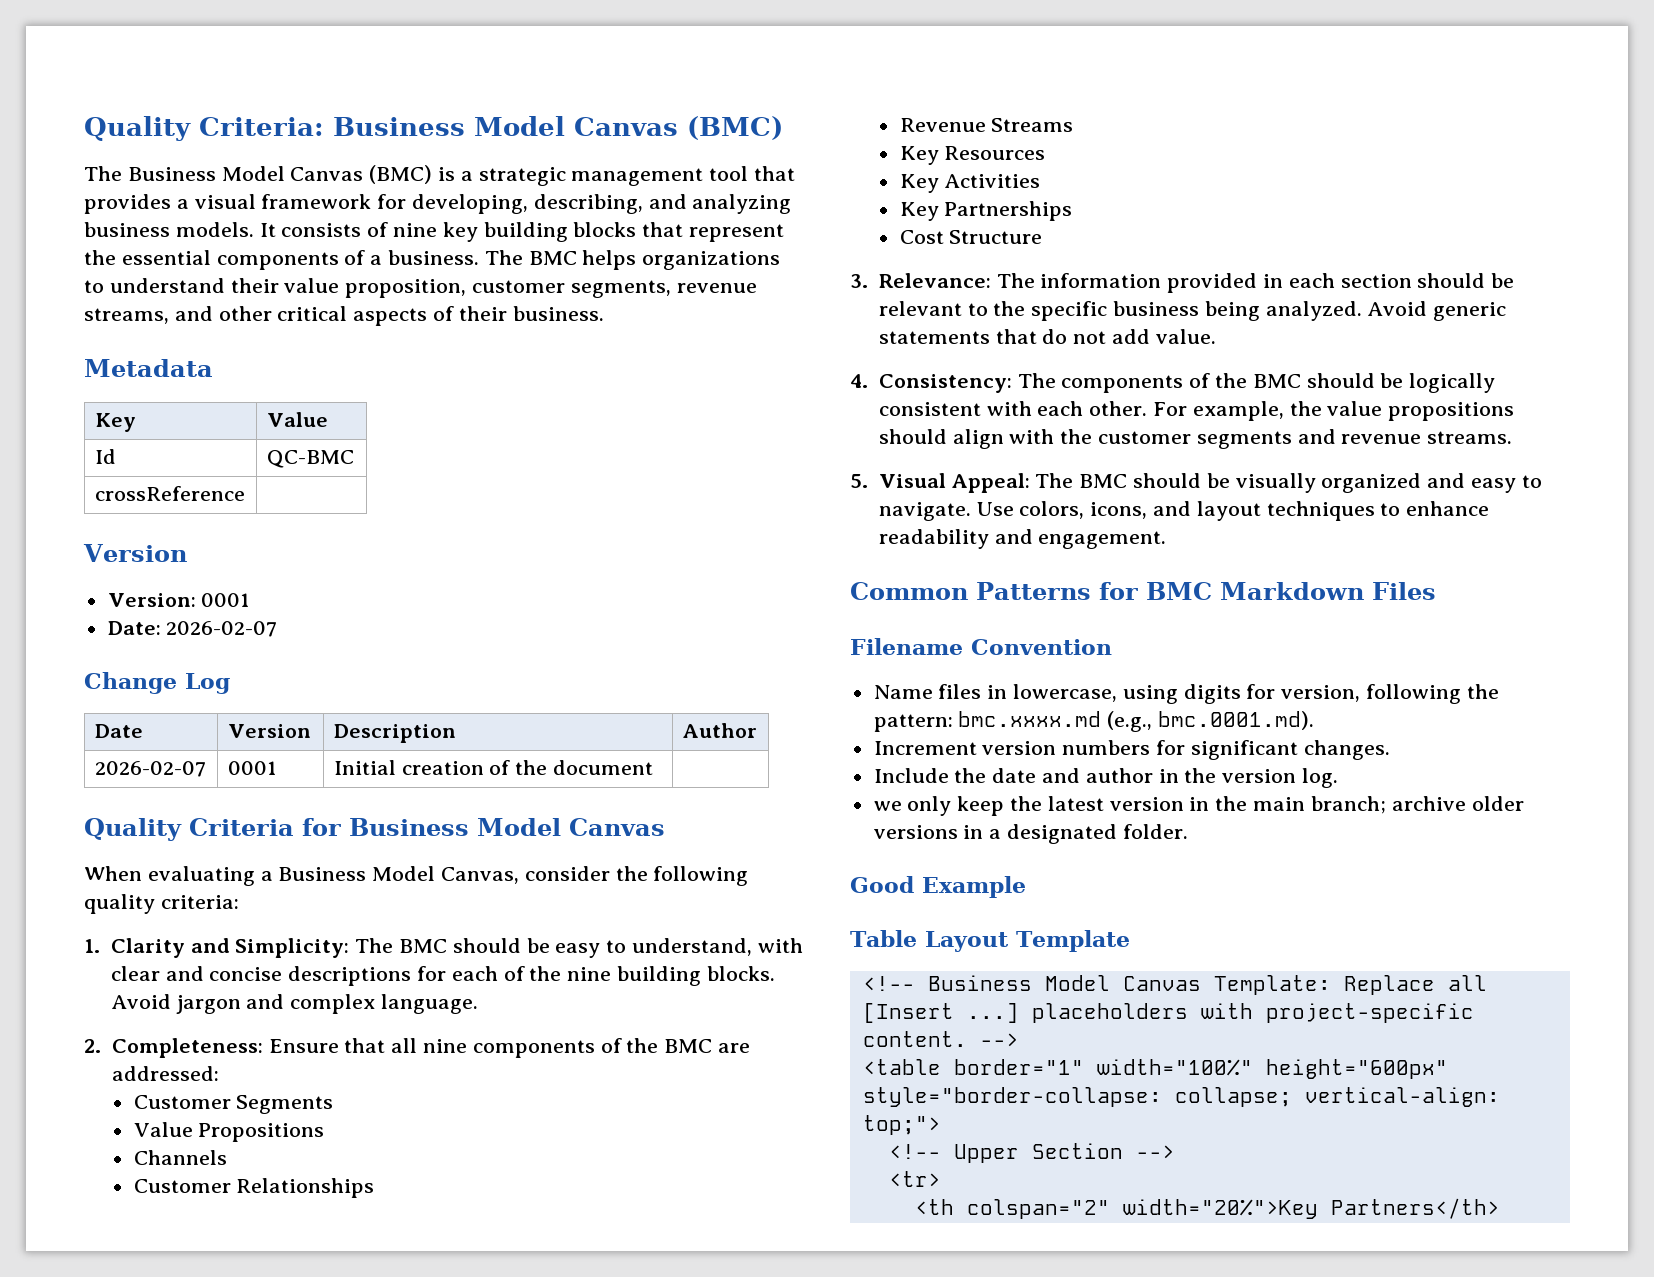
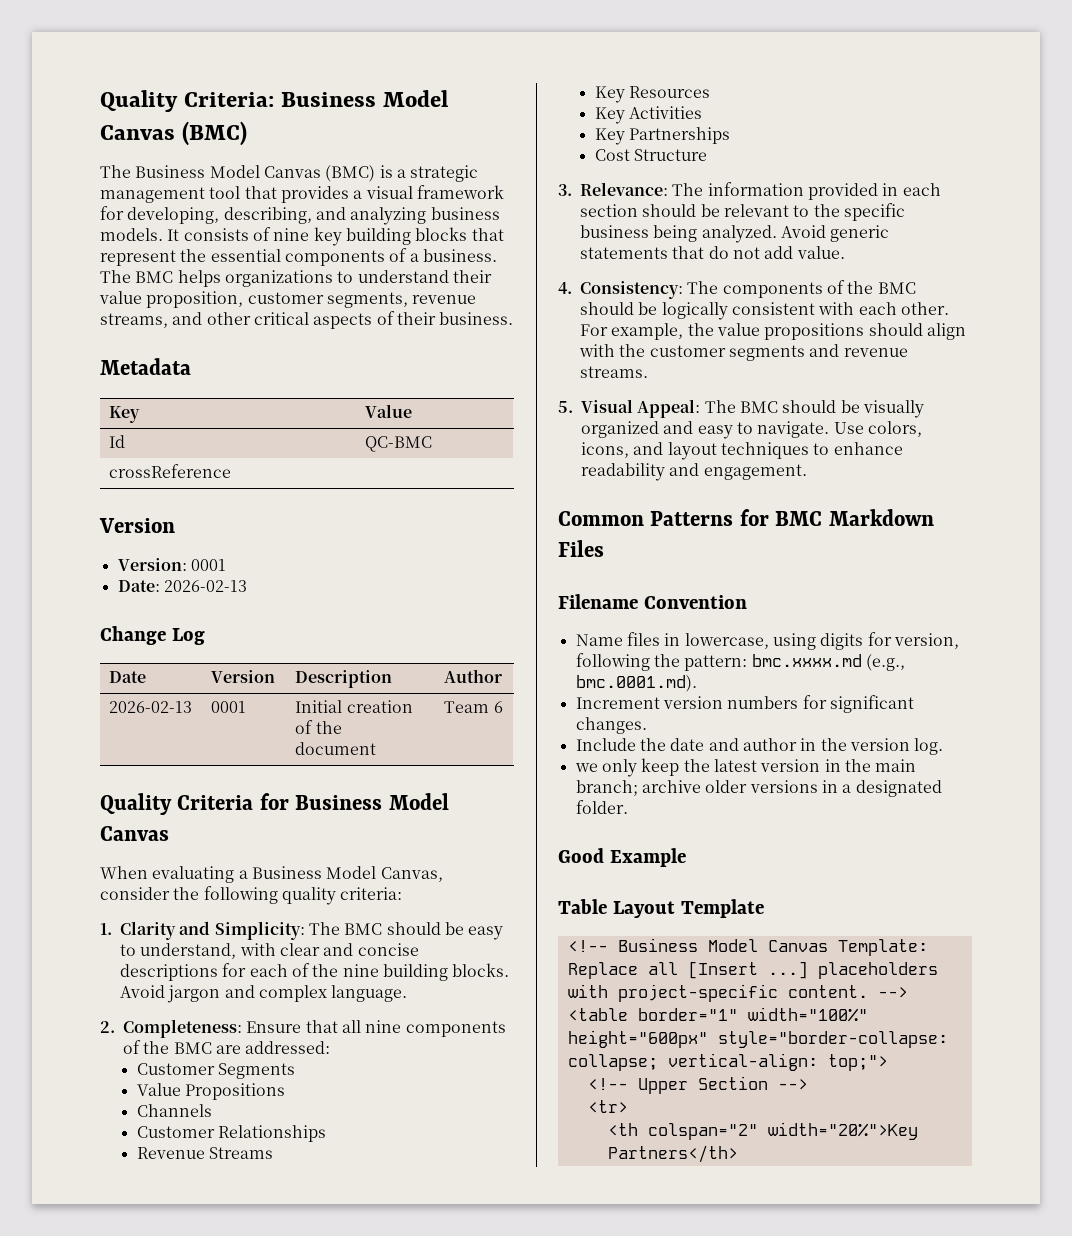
- Date: 2026-02-07
+ Date: 2026-02-13
- 2026-02-07 | 0001 | Initial creation of the document |
+ 2026-02-13 | 0001 | Initial creation of the document | Team 6

